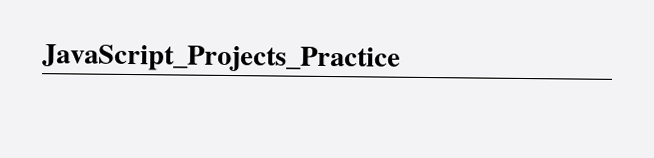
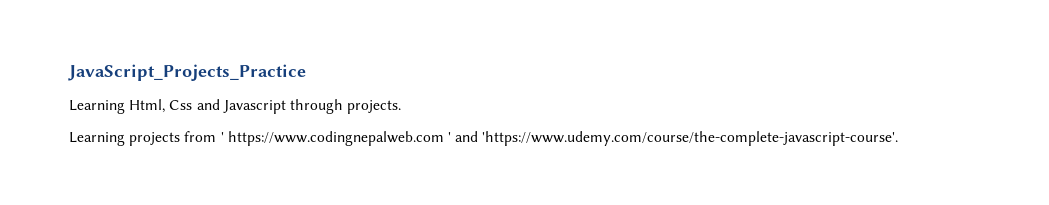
+ Learning Html, Css and Javascript through projects.
+ Learning projects from ' https://www.codingnepalweb.com ' and 'https://www.udemy.com/course/the-complete-javascript-course'.

